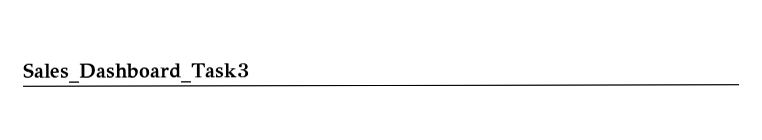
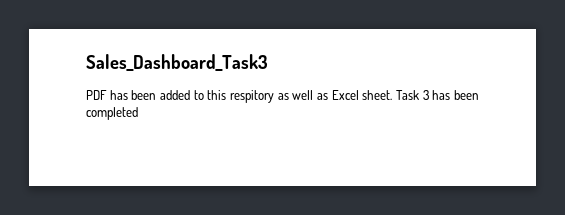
+ PDF has been added to this respitory as well as Excel sheet. Task 3 has been completed

